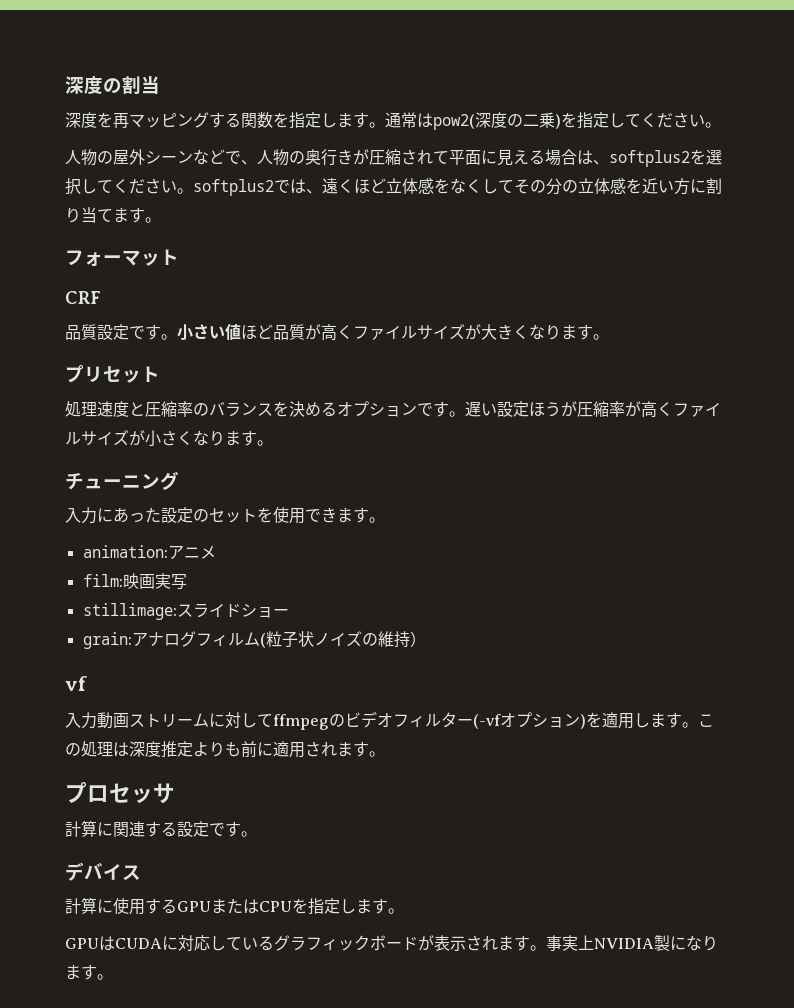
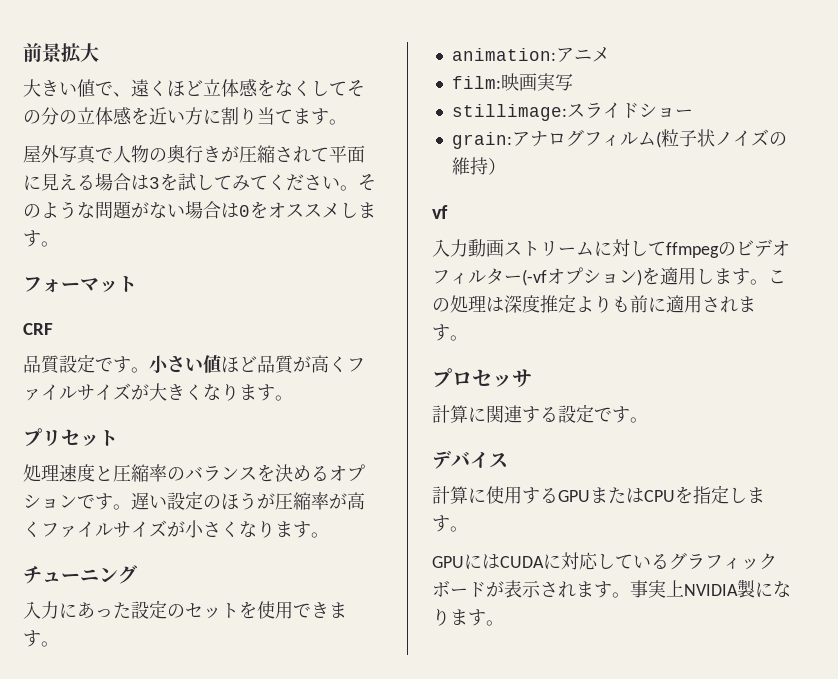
- 深度の割当
- 深度を再マッピングする関数を指定します。通常はpow2(深度の二乗)を指定してください。
- 人物の屋外シーンなどで、人物の奥行きが圧縮されて平面に見える場合は、softplus2を選択してください。softplus2では、遠くほど立体感をなくしてその分の立体感を近い方に割り当てます。
+ 前景拡大
+ 大きい値で、遠くほど立体感をなくしてその分の立体感を近い方に割り当てます。
+ 屋外写真で人物の奥行きが圧縮されて平面に見える場合は3を試してみてください。そのような問題がない場合は0をオススメします。
- 遅い設定ほうが圧縮率が高くファイルサイズが小さくなります。
+ 遅い設定のほうが圧縮率が高くファイルサイズが小さくなります。
- GPUはCUDAに対応しているグラフィックボードが表示されます。
+ GPUにはCUDAに対応しているグラフィックボードが表示されます。

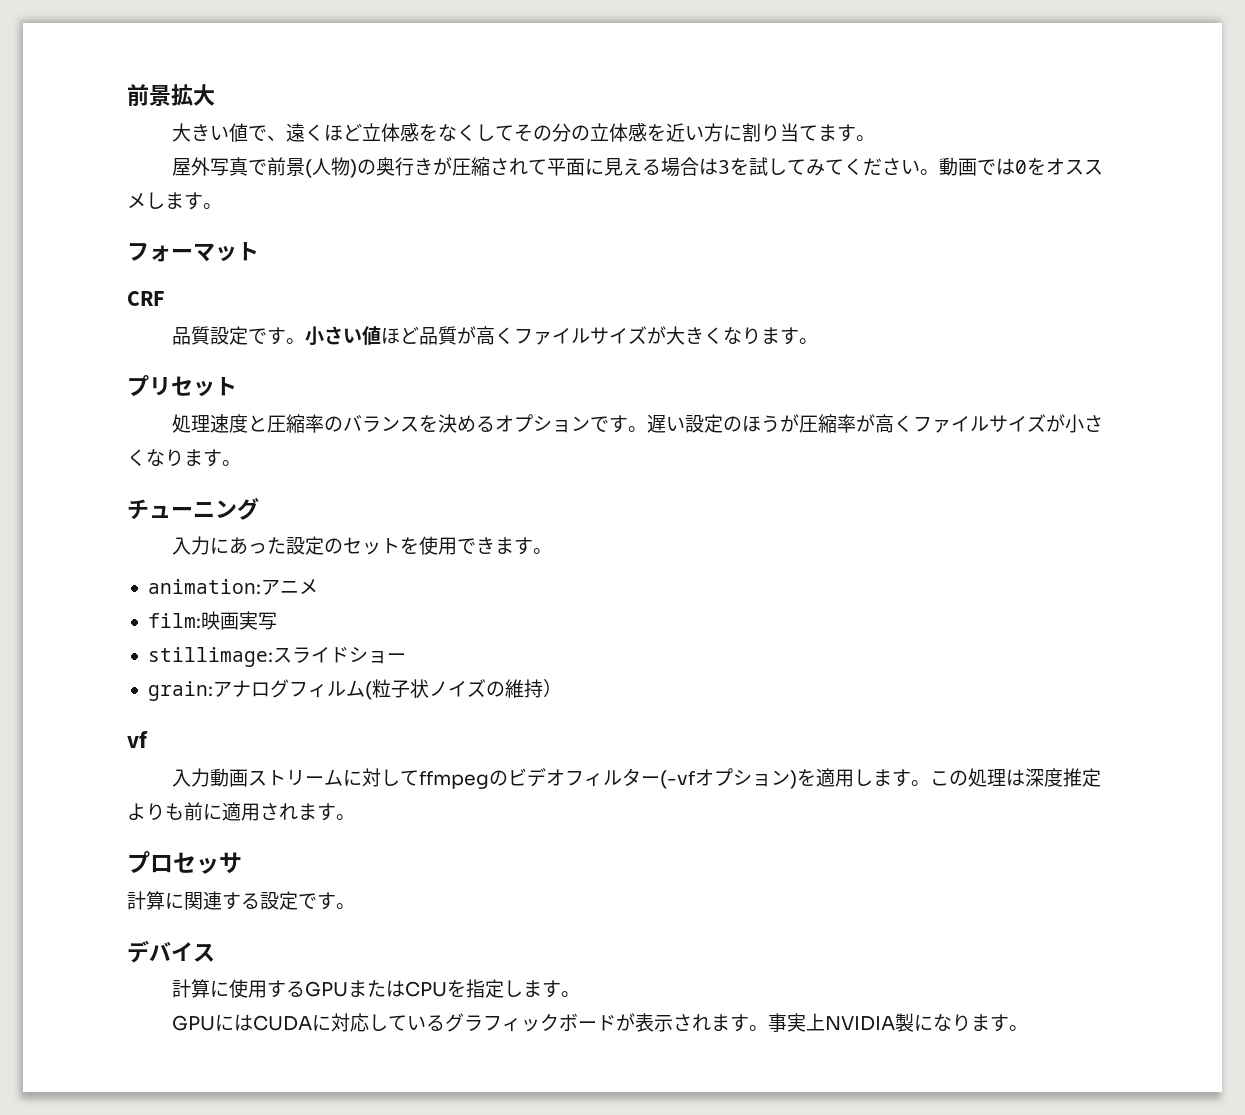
- 屋外写真で人物の奥行きが圧縮されて平面に見える場合は3を試してみてください。
+ 屋外写真で前景(人物)の奥行きが圧縮されて平面に見える場合は3を試してみてください。
- そのような問題がない場合は0をオススメします。
+ 動画では0をオススメします。

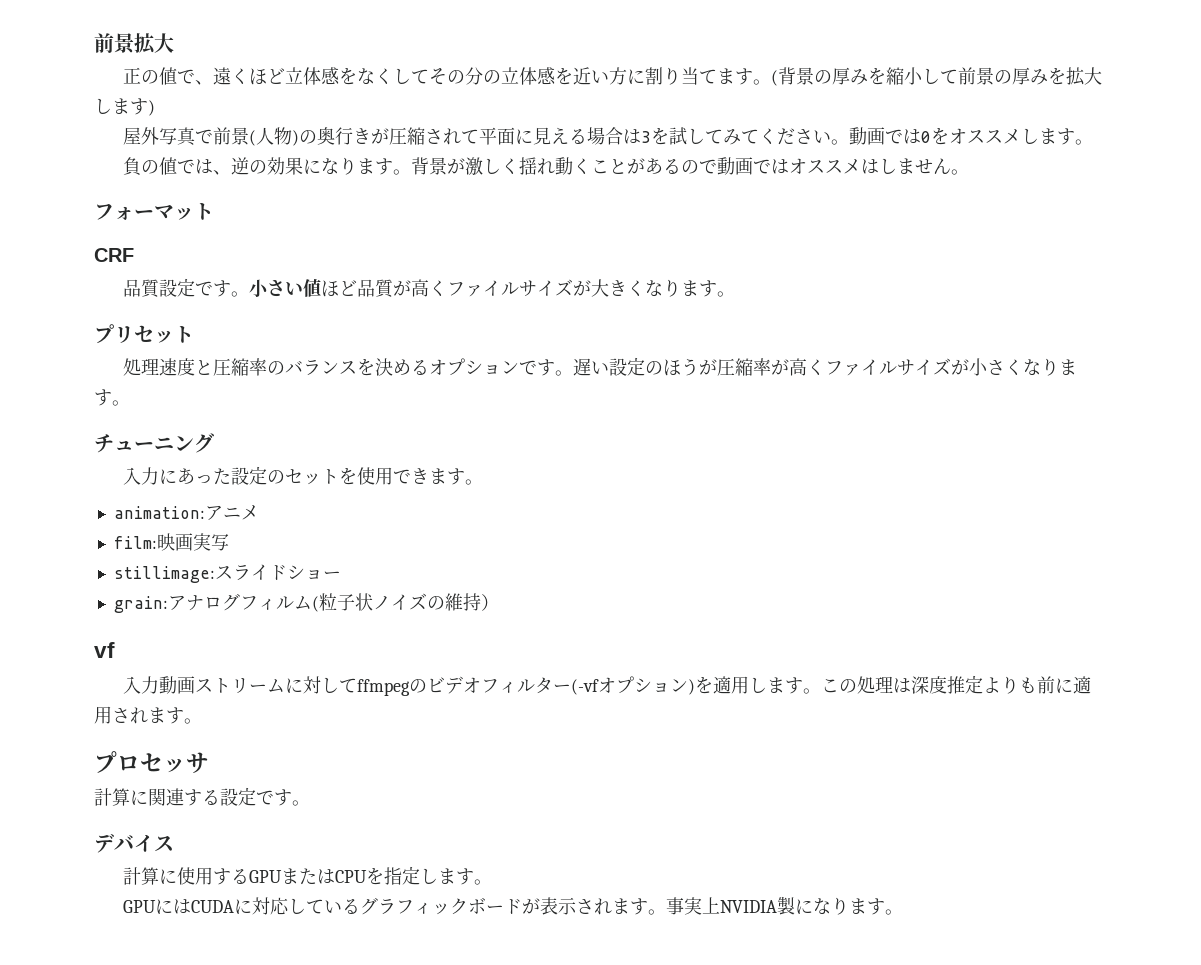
- 大きい値で、遠くほど立体感をなくしてその分の立体感を近い方に割り当てます。
+ 正の値で、遠くほど立体感をなくしてその分の立体感を近い方に割り当てます。(背景の厚みを縮小して前景の厚みを拡大します)
+ 負の値では、逆の効果になります。背景が激しく揺れ動くことがあるので動画ではオススメはしません。

